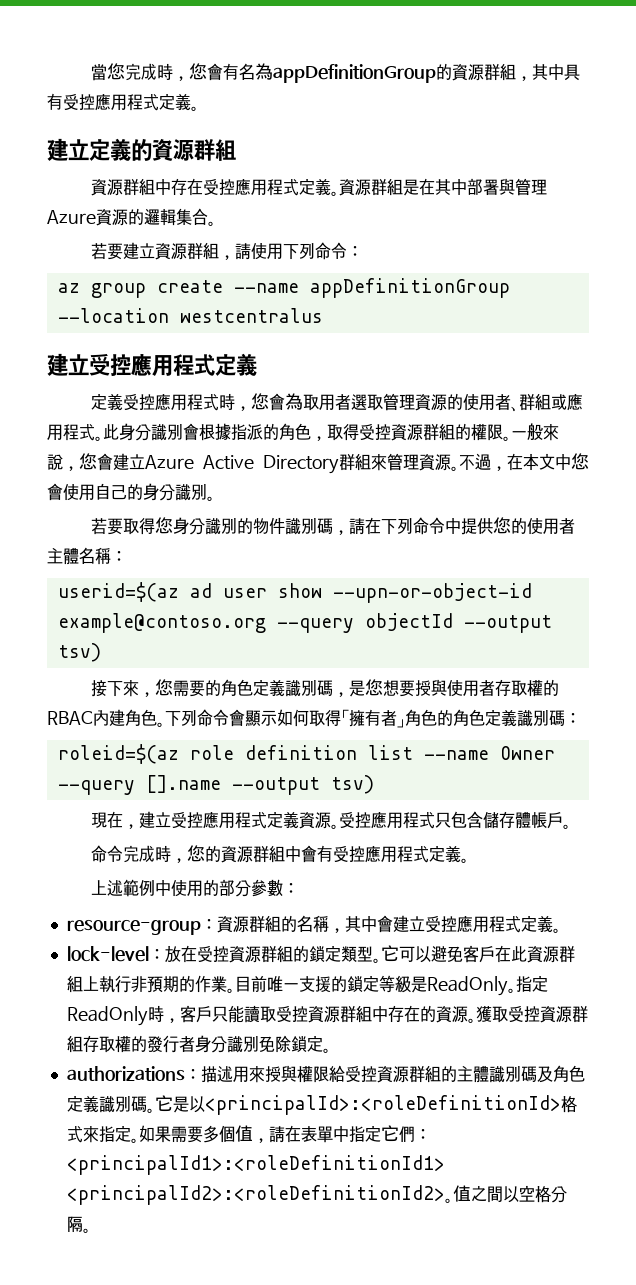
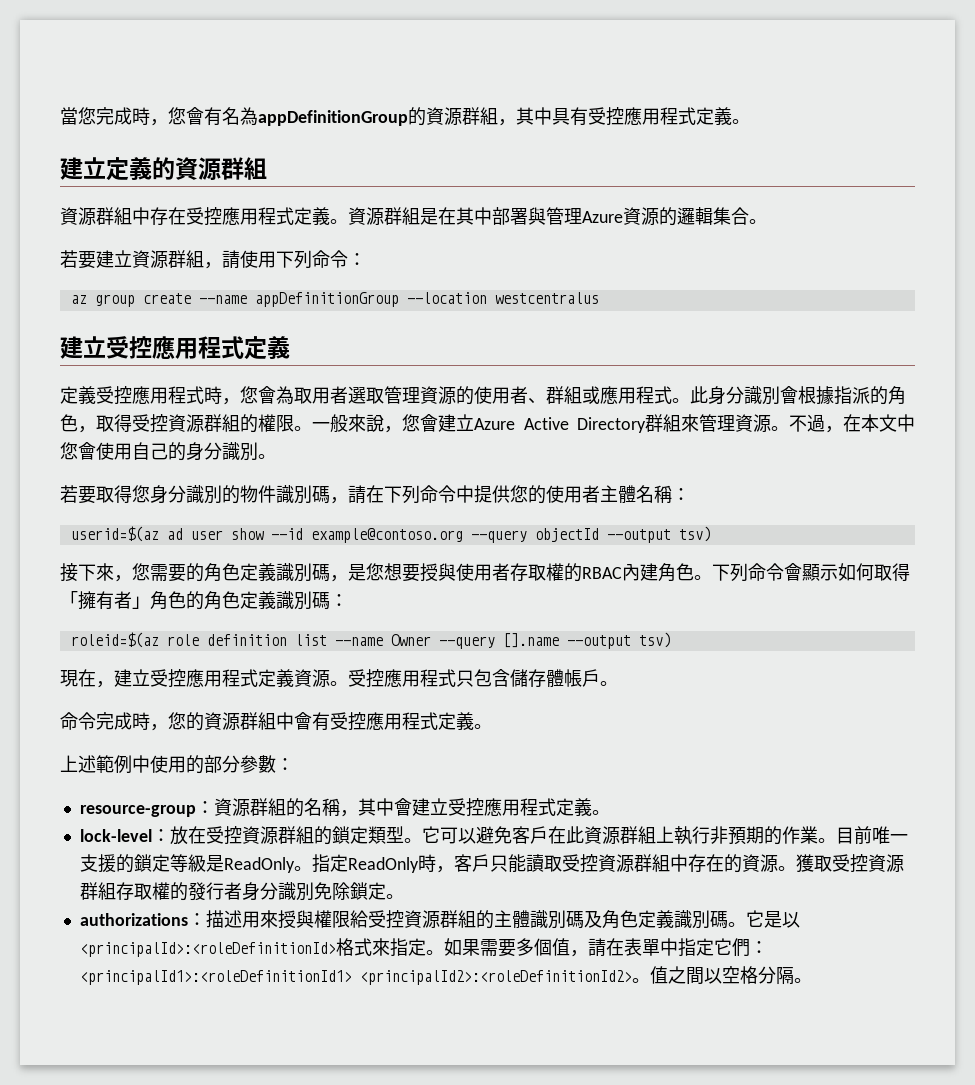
- userid=$(az ad user show --upn-or-object-id example@contoso.org --query objectId --output tsv)
+ userid=$(az ad user show --id example@contoso.org --query objectId --output tsv)

